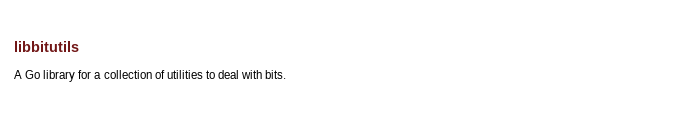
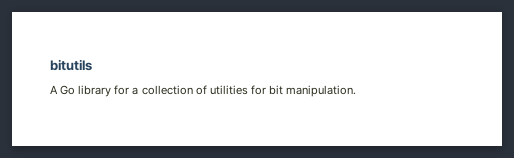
- libbitutils
+ bitutils
- A Go library for a collection of utilities to deal with bits.
+ A Go library for a collection of utilities for bit manipulation.

